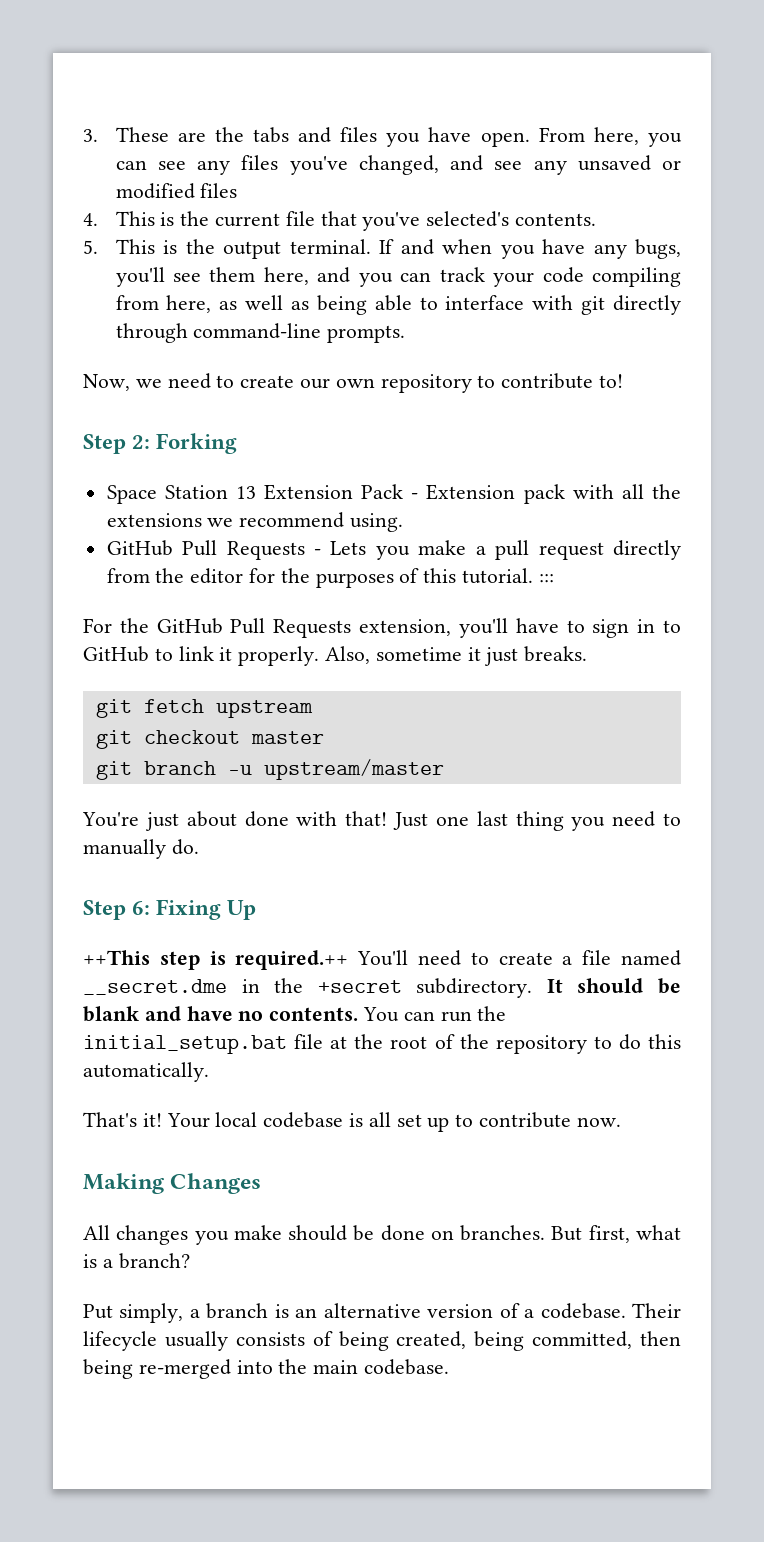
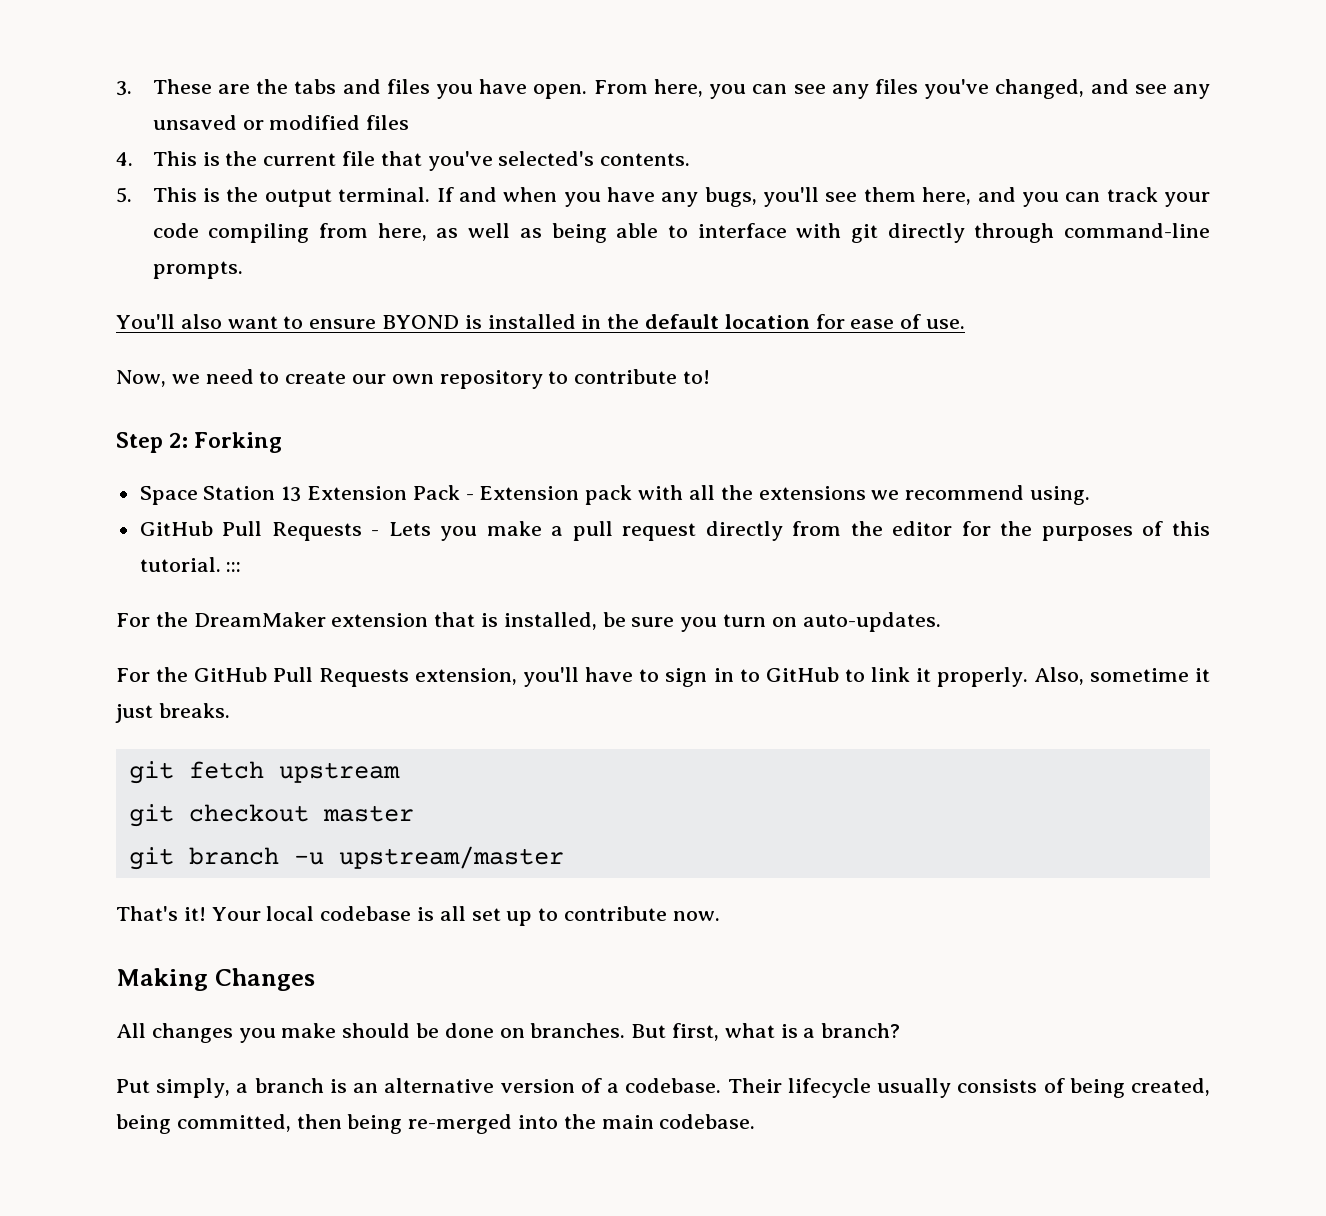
+ You'll also want to ensure BYOND is installed in the default location for ease of use.
+ For the DreamMaker extension that is installed, be sure you turn on auto-updates.
- You're just about done with that! Just one last thing you need to manually do.
- Step 6: Fixing Up
- ++This step is required.++ You'll need to create a file named __secret.dme in the +secret subdirectory. It should be blank and have no contents. You can run the initial_setup.bat file at the root of the repository to do this automatically.

